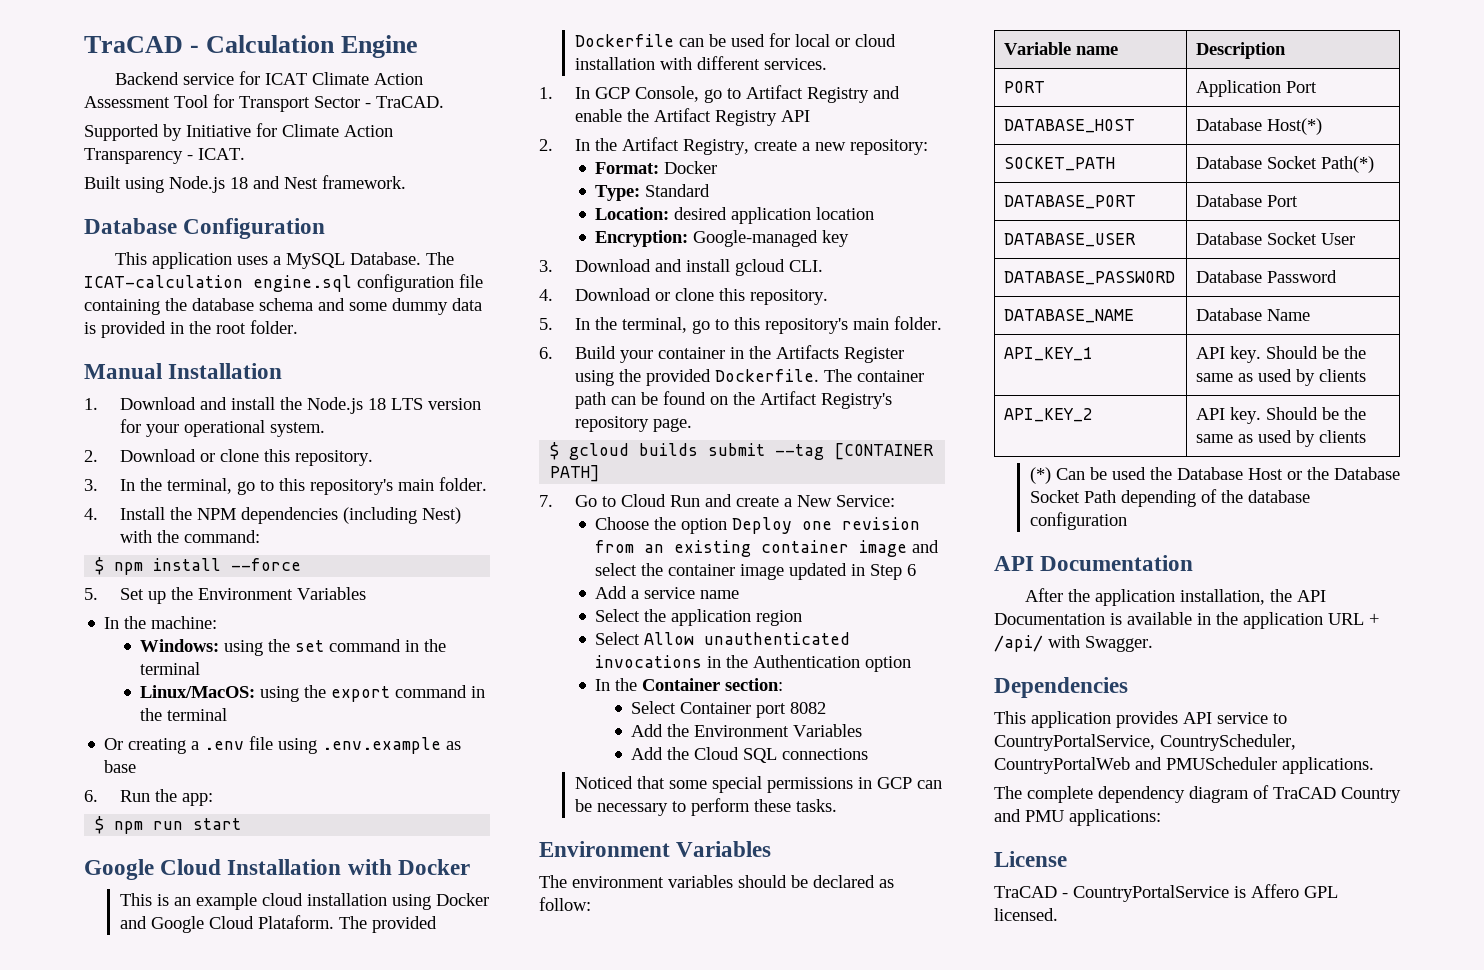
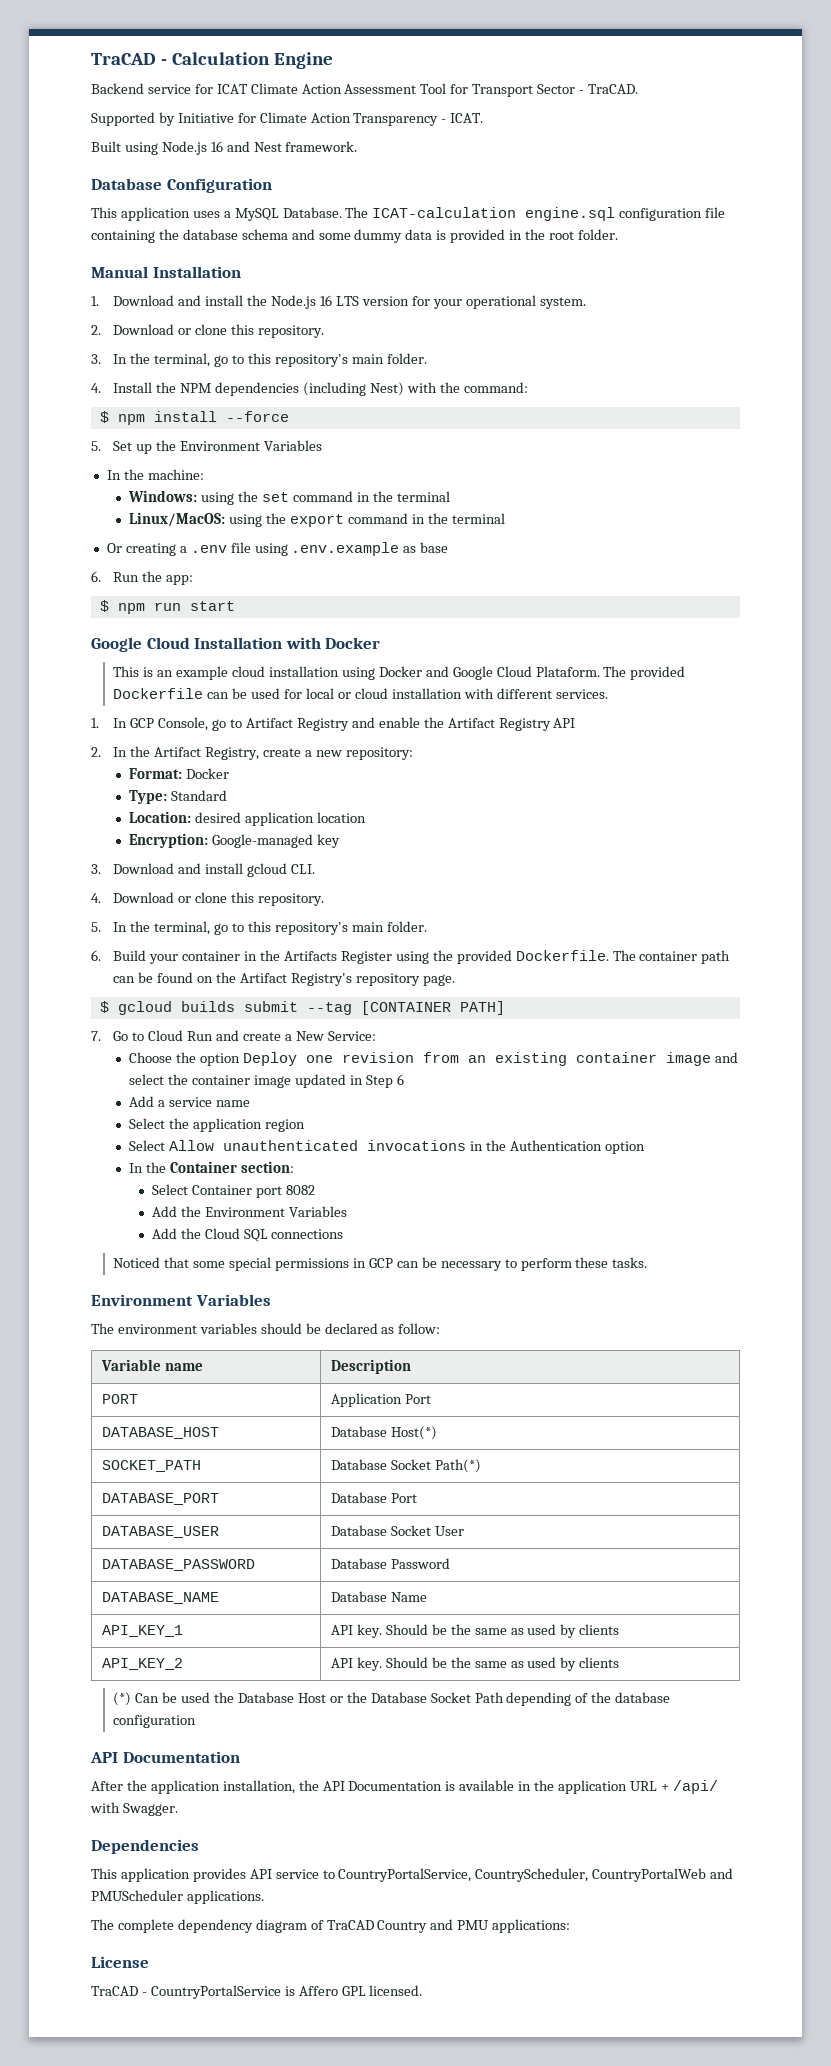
- Built using Node.js 18 and Nest framework.
+ Built using Node.js 16 and Nest framework.
- 1. Download and install the Node.js 18 LTS version for your operational system.
+ 1. Download and install the Node.js 16 LTS version for your operational system.

